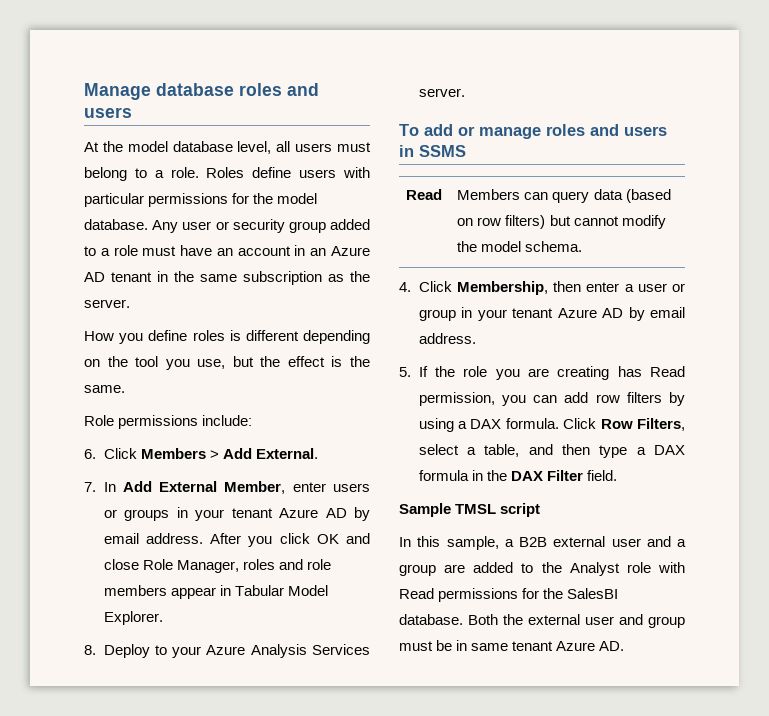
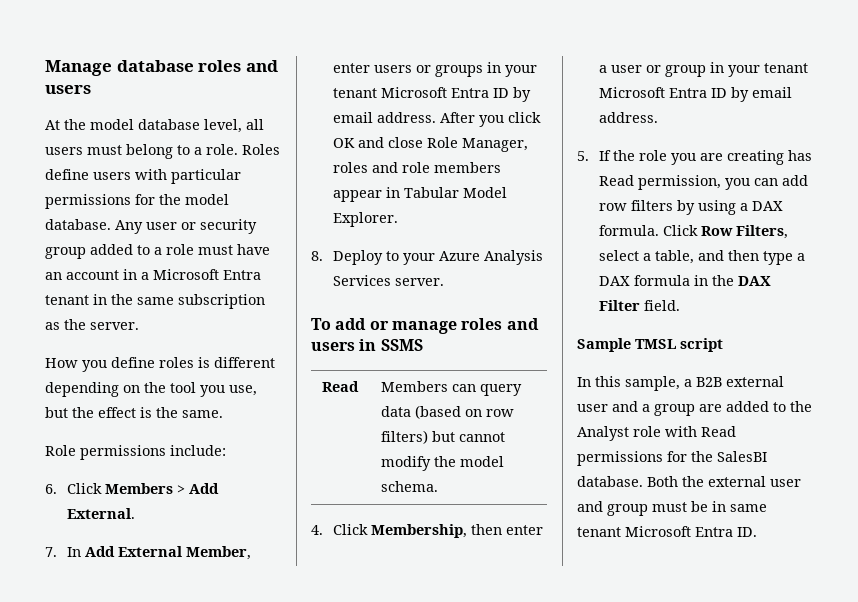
- Any user or security group added to a role must have an account in an Azure AD tenant in the same subscription as the server.
+ Any user or security group added to a role must have an account in a Microsoft Entra tenant in the same subscription as the server.
- 7. In Add External Member, enter users or groups in your tenant Azure AD by email address.
+ 7. In Add External Member, enter users or groups in your tenant Microsoft Entra ID by email address.
- 4. Click Membership, then enter a user or group in your tenant Azure AD by email address.
+ 4. Click Membership, then enter a user or group in your tenant Microsoft Entra ID by email address.
- Both the external user and group must be in same tenant Azure AD.
+ Both the external user and group must be in same tenant Microsoft Entra ID.

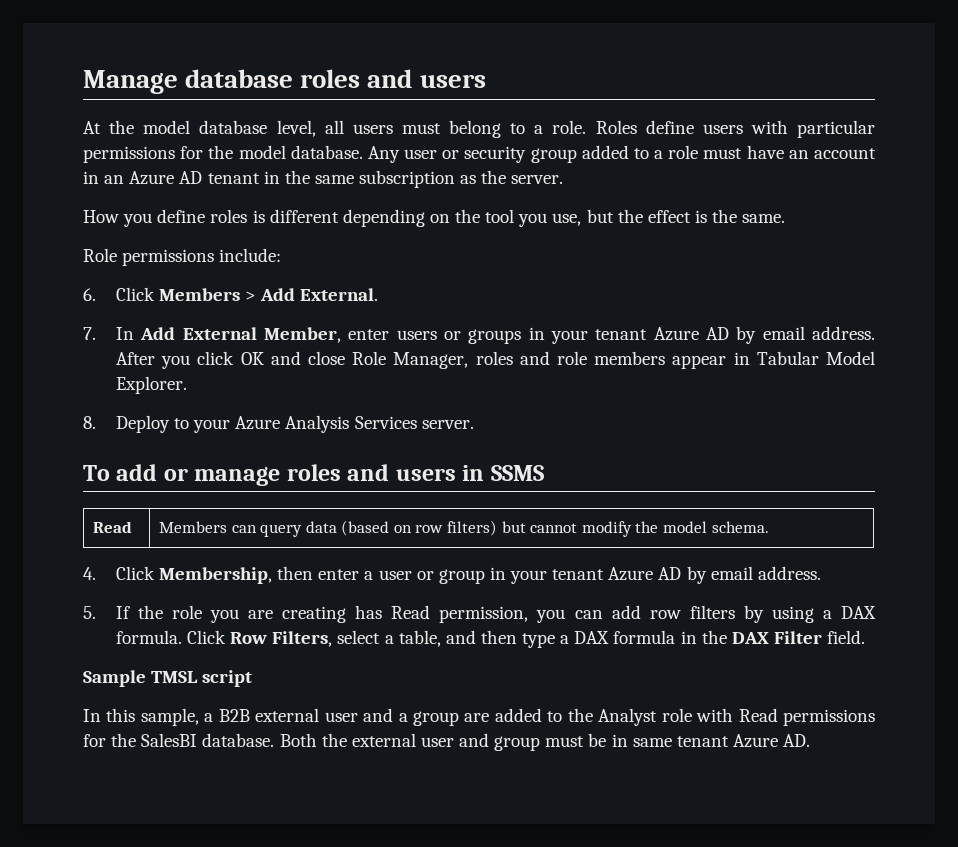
- Any user or security group added to a role must have an account in a Microsoft Entra tenant in the same subscription as the server.
+ Any user or security group added to a role must have an account in an Azure AD tenant in the same subscription as the server.
- 7. In Add External Member, enter users or groups in your tenant Microsoft Entra ID by email address.
+ 7. In Add External Member, enter users or groups in your tenant Azure AD by email address.
- 4. Click Membership, then enter a user or group in your tenant Microsoft Entra ID by email address.
+ 4. Click Membership, then enter a user or group in your tenant Azure AD by email address.
- Both the external user and group must be in same tenant Microsoft Entra ID.
+ Both the external user and group must be in same tenant Azure AD.

